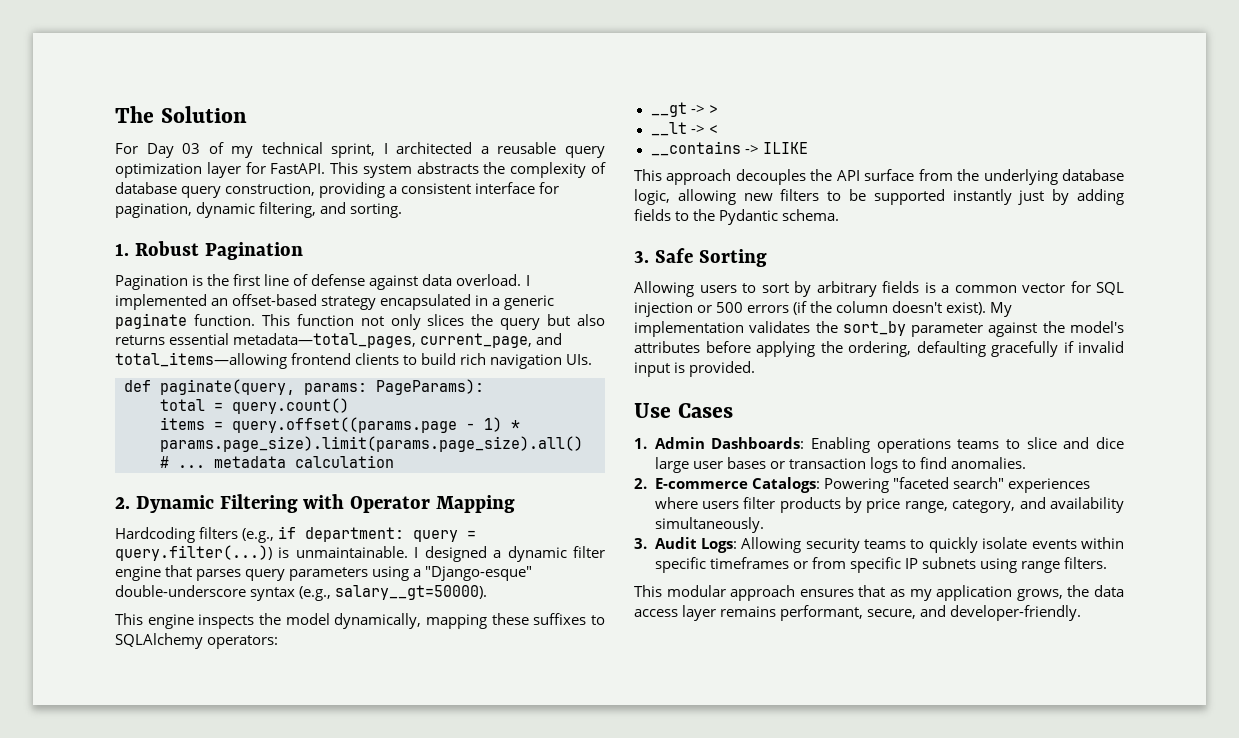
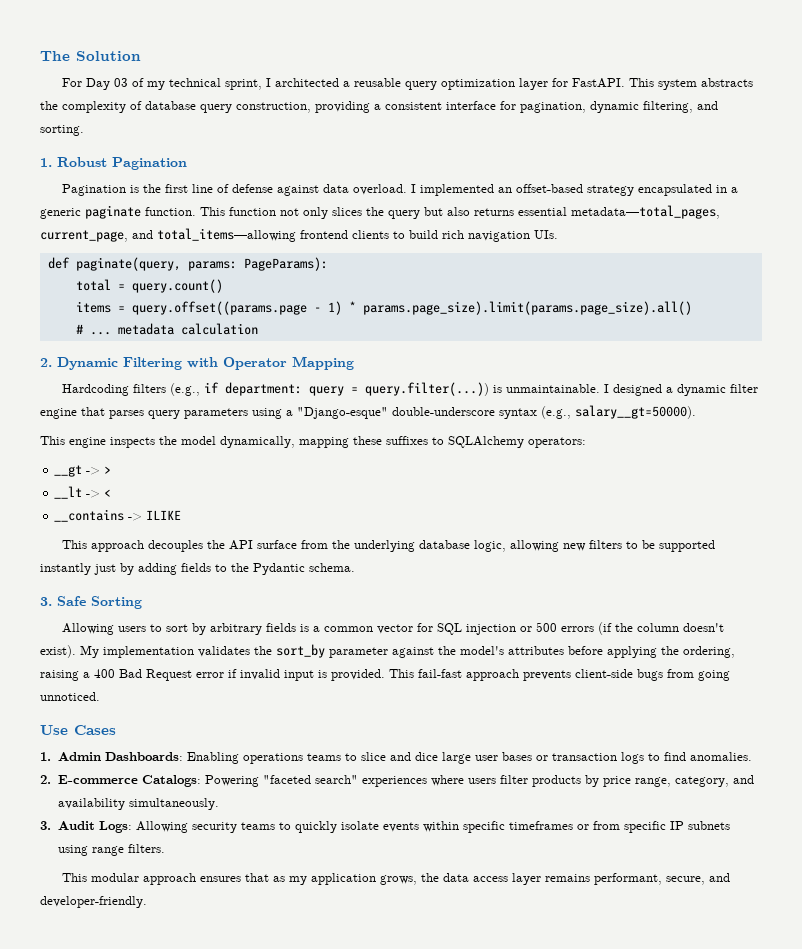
- My implementation validates the sort_by parameter against the model's attributes before applying the ordering, defaulting gracefully if invalid input is provided.
+ My implementation validates the sort_by parameter against the model's attributes before applying the ordering, raising a 400 Bad Request error if invalid input is provided. This fail-fast approach prevents client-side bugs from going unnoticed.

